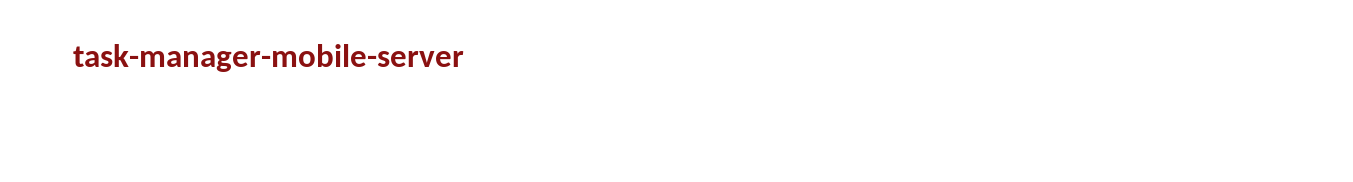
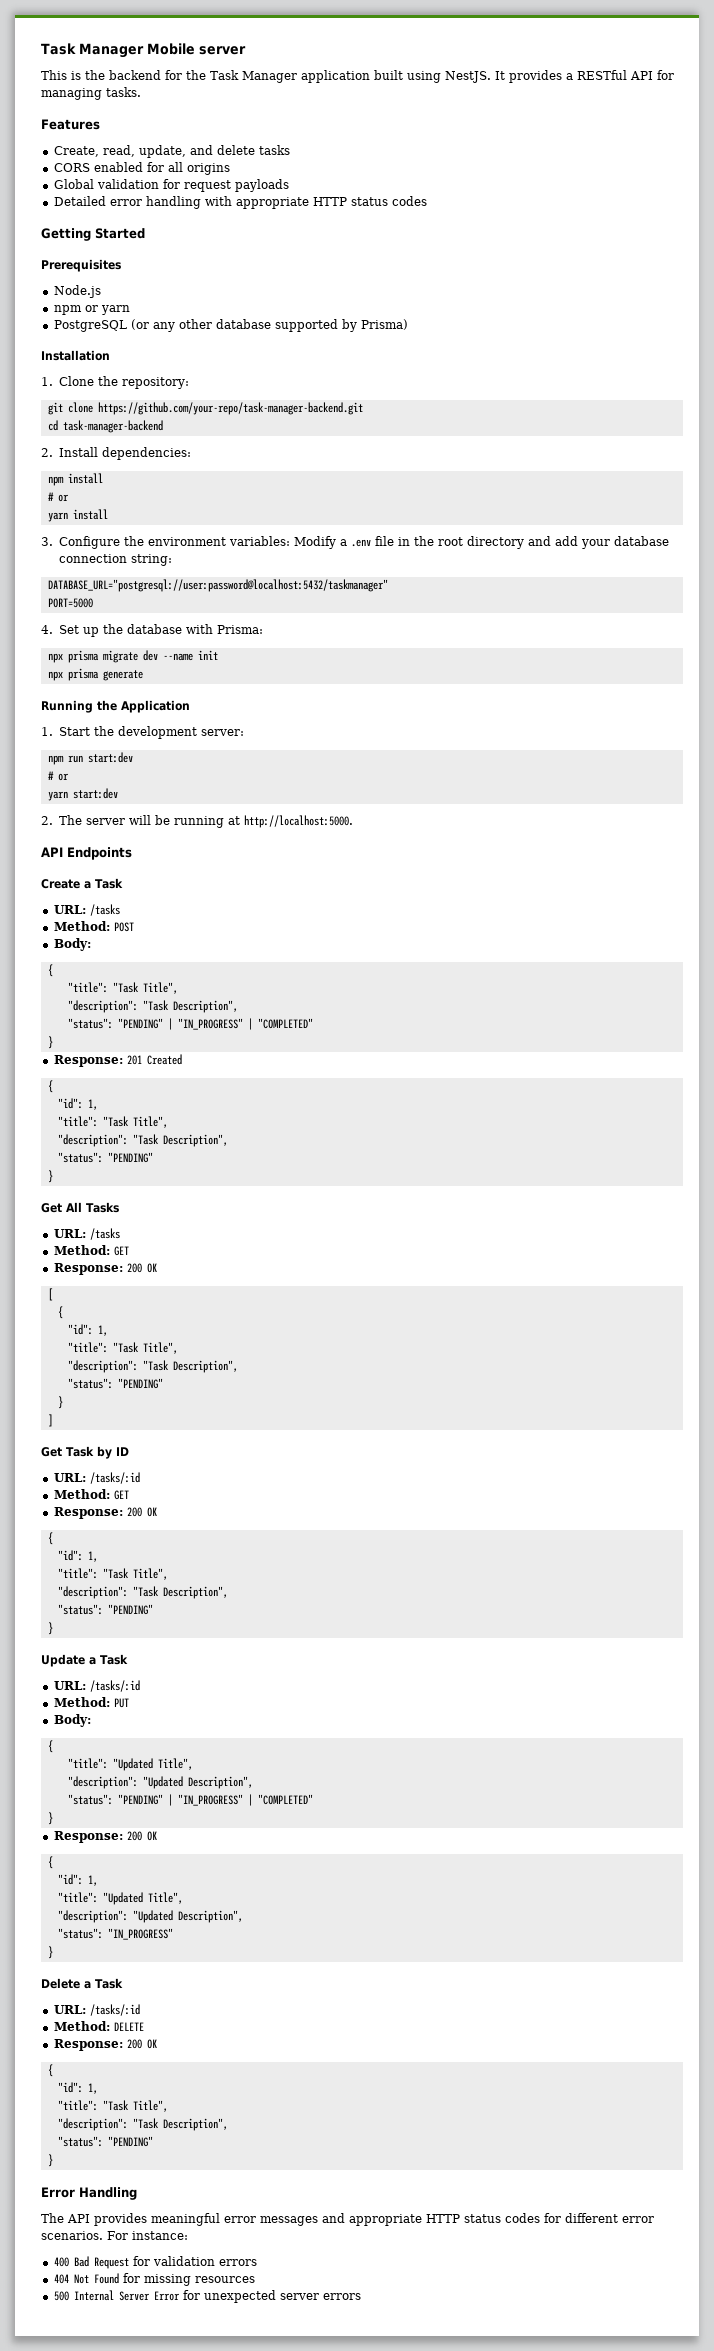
- task-manager-mobile-server
+ Task Manager Mobile server
+ This is the backend for the Task Manager application built using NestJS. It provides a RESTful API for managing tasks.
+ Features
+ Create, read, update, and delete tasks
+ CORS enabled for all origins
+ Global validation for request payloads
+ Detailed error handling with appropriate HTTP status codes
+ Getting Started
+ Prerequisites
+ Node.js
+ npm or yarn
+ PostgreSQL (or any other database supported by Prisma)
+ Installation
+ 1. Clone the repository:
+ git clone https://github.com/your-repo/task-manager-backend.git
+ cd task-manager-backend
+ 2. Install dependencies:
+ npm install
+ # or
+ yarn install
+ 3. Configure the environment variables: Modify a .env file in the root directory and add your database connection string:
+ DATABASE_URL="postgresql://user:password@localhost:5432/taskmanager"
+ PORT=5000
+ 4. Set up the database with Prisma:
+ npx prisma migrate dev --name init
+ npx prisma generate
+ Running the Application
+ 1. Start the development server:
+ npm run start:dev
+ # or
+ yarn start:dev
+ 2. The server will be running at http://localhost:5000.
+ API Endpoints
+ Create a Task
+ URL: /tasks
+ Method: POST
+ Body:
+ {
+ "title": "Task Title",
+ "description": "Task Description",
+ "status": "PENDING" | "IN_PROGRESS" | "COMPLETED"
+ }
+ Response: 201 Created
+ {
+ "id": 1,
+ "title": "Task Title",
+ "description": "Task Description",
+ "status": "PENDING"
+ }
+ Get All Tasks
+ URL: /tasks
+ Method: GET
+ Response: 200 OK
+ [
+ {
+ "id": 1,
+ "title": "Task Title",
+ "description": "Task Description",
+ "status": "PENDING"
+ }
+ ]
+ Get Task by ID
+ URL: /tasks/:id
+ Method: GET
+ Response: 200 OK
+ {
+ "id": 1,
+ "title": "Task Title",
+ "description": "Task Description",
+ "status": "PENDING"
+ }
+ Update a Task
+ URL: /tasks/:id
+ Method: PUT
+ Body:
+ {
+ "title": "Updated Title",
+ "description": "Updated Description",
+ "status": "PENDING" | "IN_PROGRESS" | "COMPLETED"
+ }
+ Response: 200 OK
+ {
+ "id": 1,
+ "title": "Updated Title",
+ "description": "Updated Description",
+ "status": "IN_PROGRESS"
+ }
+ Delete a Task
+ URL: /tasks/:id
+ Method: DELETE
+ Response: 200 OK
+ {
+ "id": 1,
+ "title": "Task Title",
+ "description": "Task Description",
+ "status": "PENDING"
+ }
+ Error Handling
+ The API provides meaningful error messages and appropriate HTTP status codes for different error scenarios. For instance:
+ 400 Bad Request for validation errors
+ 404 Not Found for missing resources
+ 500 Internal Server Error for unexpected server errors

